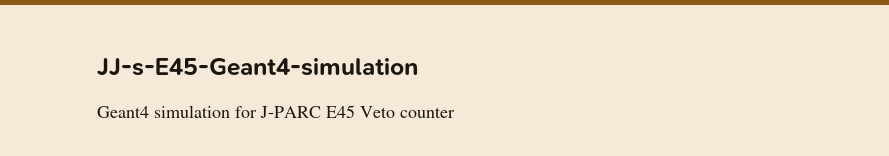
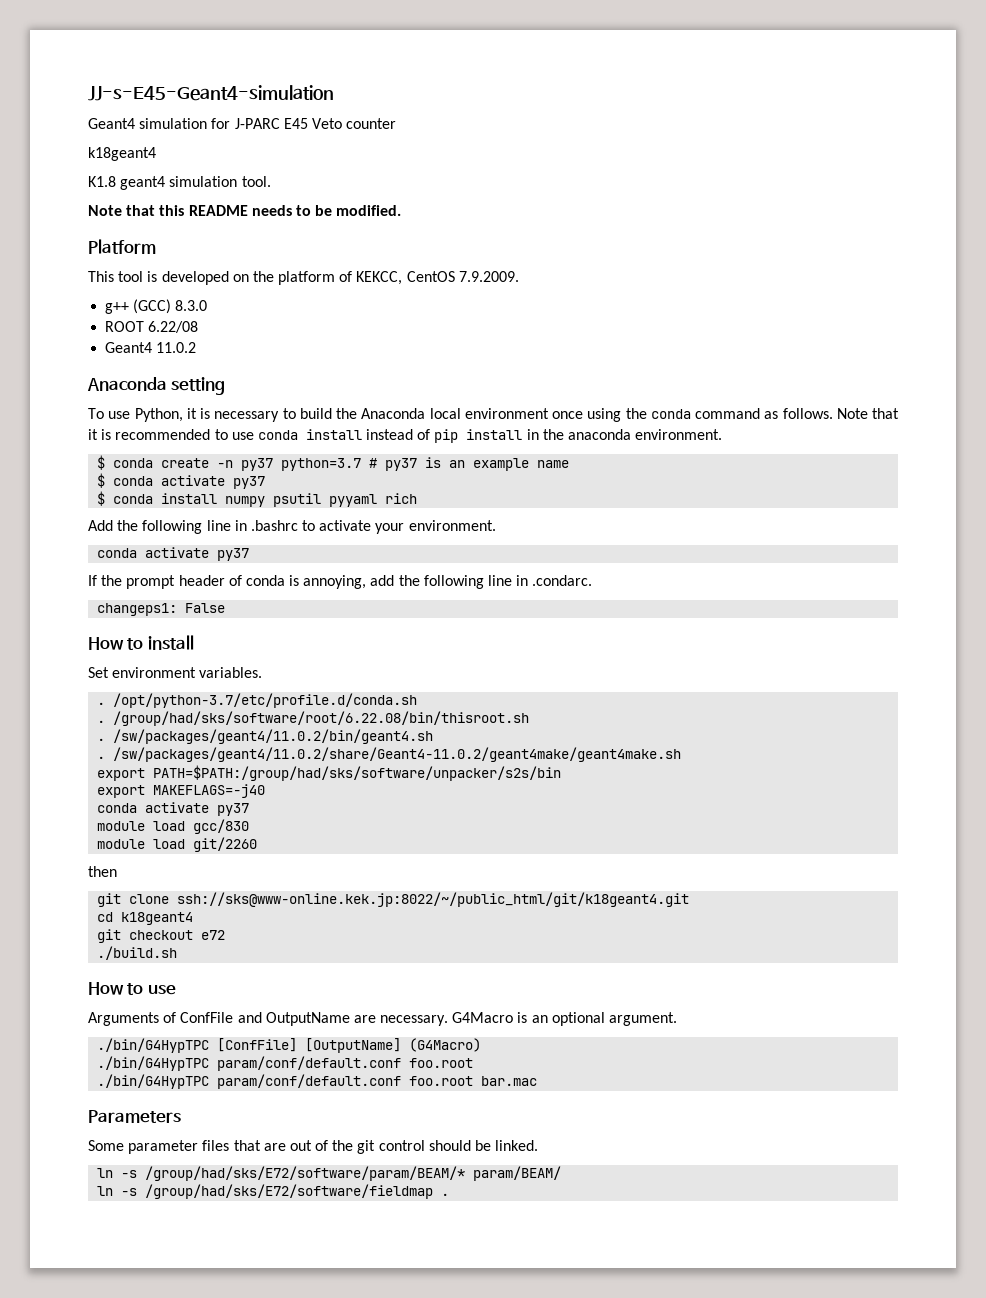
  Geant4 simulation for J-PARC E45 Veto counter
+ k18geant4
+ K1.8 geant4 simulation tool.
+ Note that this README needs to be modified.
+ Platform
+ This tool is developed on the platform of KEKCC, CentOS 7.9.2009.
+ g++ (GCC) 8.3.0
+ ROOT 6.22/08
+ Geant4 11.0.2
+ Anaconda setting
+ To use Python, it is necessary to build the Anaconda local environment once using the conda command as follows. Note that it is recommended to use conda install instead of pip install in the anaconda environment.
+ $ conda create -n py37 python=3.7 # py37 is an example name
+ $ conda activate py37
+ $ conda install numpy psutil pyyaml rich
+ Add the following line in .bashrc to activate your environment.
+ conda activate py37
+ If the prompt header of conda is annoying, add the following line in .condarc.
+ changeps1: False
+ How to install
+ Set environment variables.
+ . /opt/python-3.7/etc/profile.d/conda.sh
+ . /group/had/sks/software/root/6.22.08/bin/thisroot.sh
+ . /sw/packages/geant4/11.0.2/bin/geant4.sh
+ . /sw/packages/geant4/11.0.2/share/Geant4-11.0.2/geant4make/geant4make.sh
+ export PATH=$PATH:/group/had/sks/software/unpacker/s2s/bin
+ export MAKEFLAGS=-j40
+ conda activate py37
+ module load gcc/830
+ module load git/2260
+ then
+ git clone ssh://sks@www-online.kek.jp:8022/~/public_html/git/k18geant4.git
+ cd k18geant4
+ git checkout e72
+ ./build.sh
+ How to use
+ Arguments of ConfFile and OutputName are necessary. G4Macro is an optional argument.
+ ./bin/G4HypTPC [ConfFile] [OutputName] (G4Macro)
+ ./bin/G4HypTPC param/conf/default.conf foo.root
+ ./bin/G4HypTPC param/conf/default.conf foo.root bar.mac
+ Parameters
+ Some parameter files that are out of the git control should be linked.
+ ln -s /group/had/sks/E72/software/param/BEAM/* param/BEAM/
+ ln -s /group/had/sks/E72/software/fieldmap .

